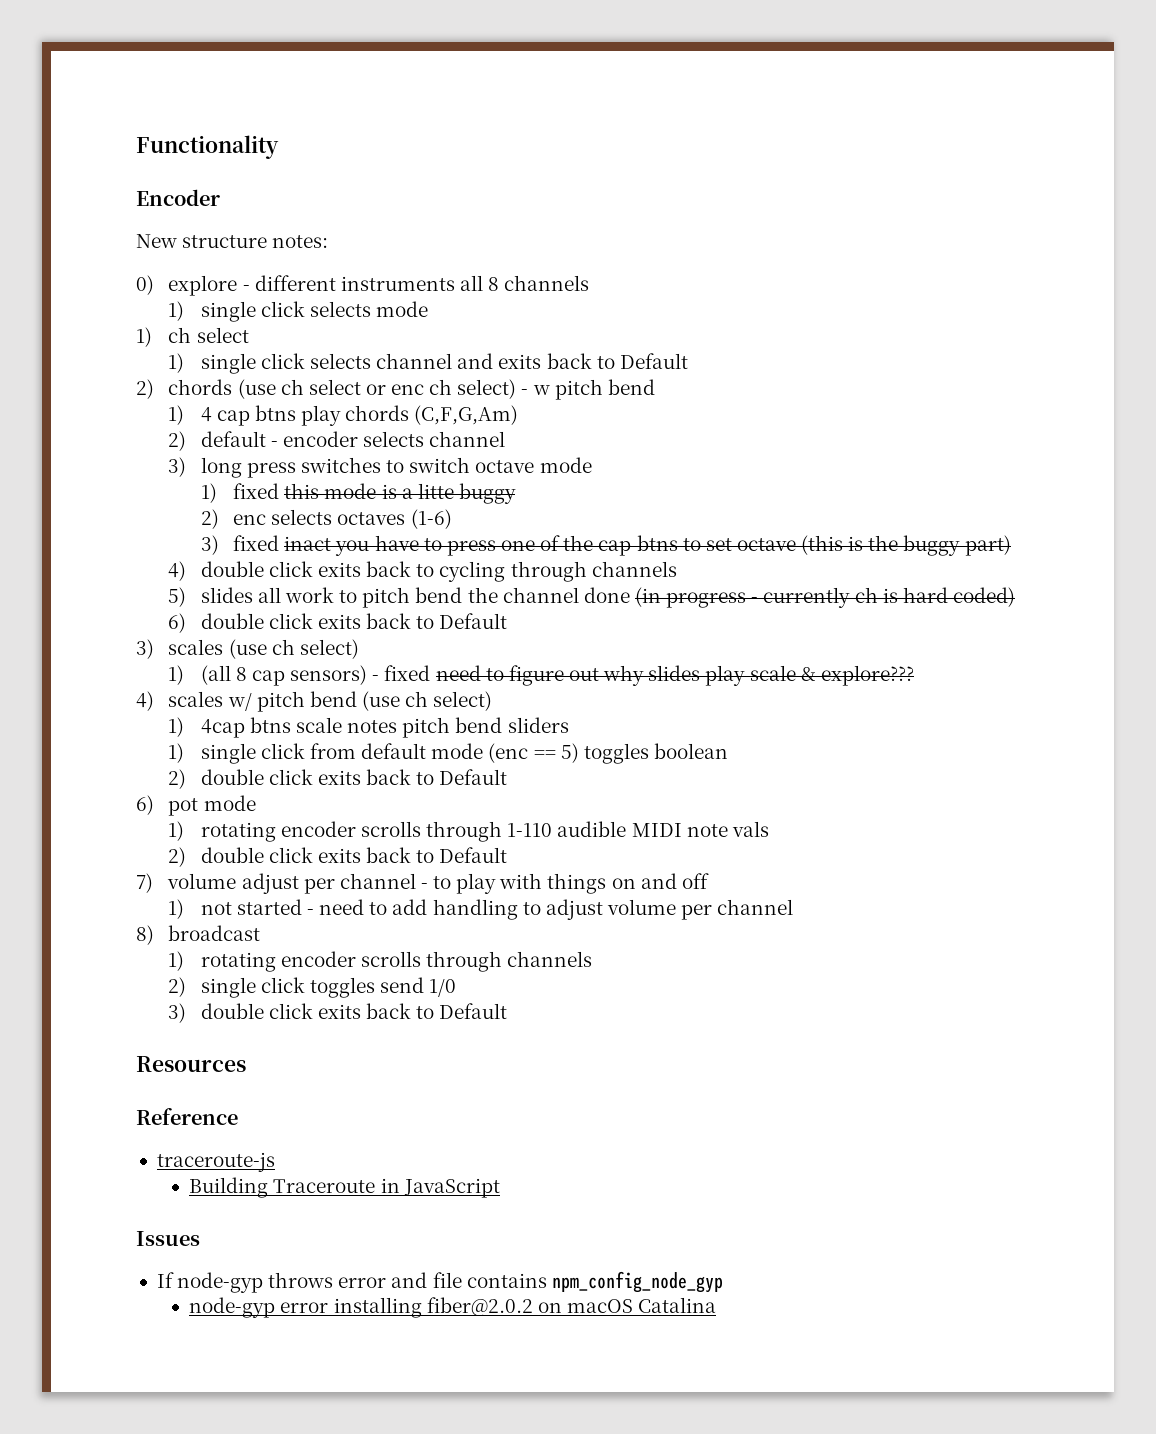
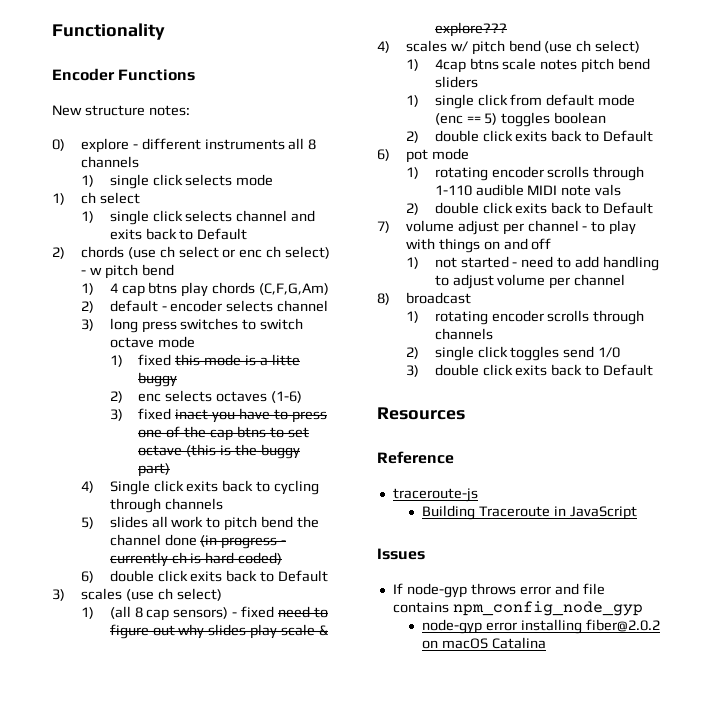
- Encoder
+ Encoder Functions
- 4) double click exits back to cycling through channels
+ 4) Single click exits back to cycling through channels

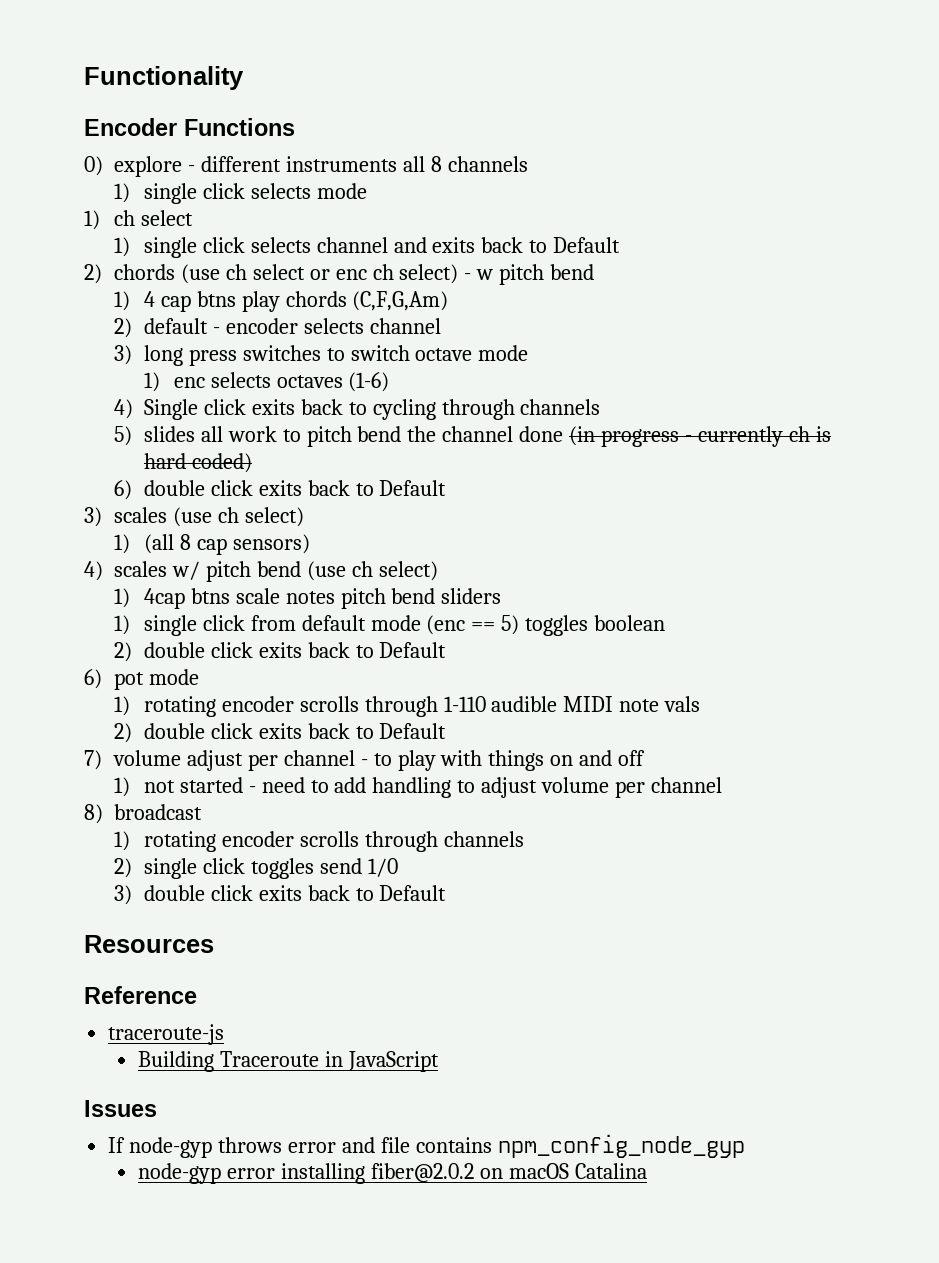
- New structure notes:
- 1) fixed this mode is a litte buggy
- 2) enc selects octaves (1-6)
- 3) fixed inact you have to press one of the cap btns to set octave (this is the buggy part)
+ 1) enc selects octaves (1-6)
- 1) (all 8 cap sensors) - fixed need to figure out why slides play scale & explore???
+ 1) (all 8 cap sensors)

